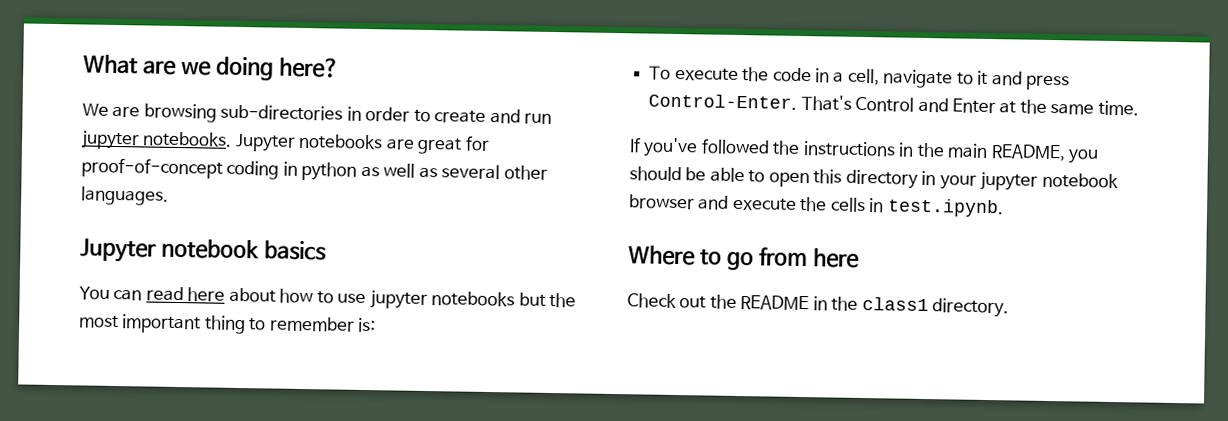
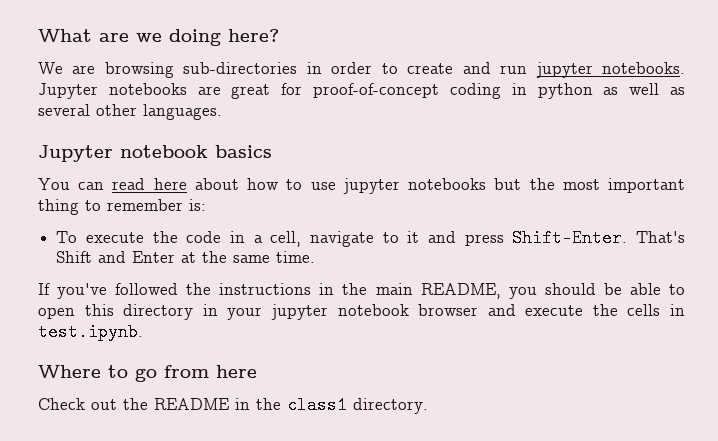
- To execute the code in a cell, navigate to it and press Control-Enter. That's Control and Enter at the same time.
+ To execute the code in a cell, navigate to it and press Shift-Enter. That's Shift and Enter at the same time.

